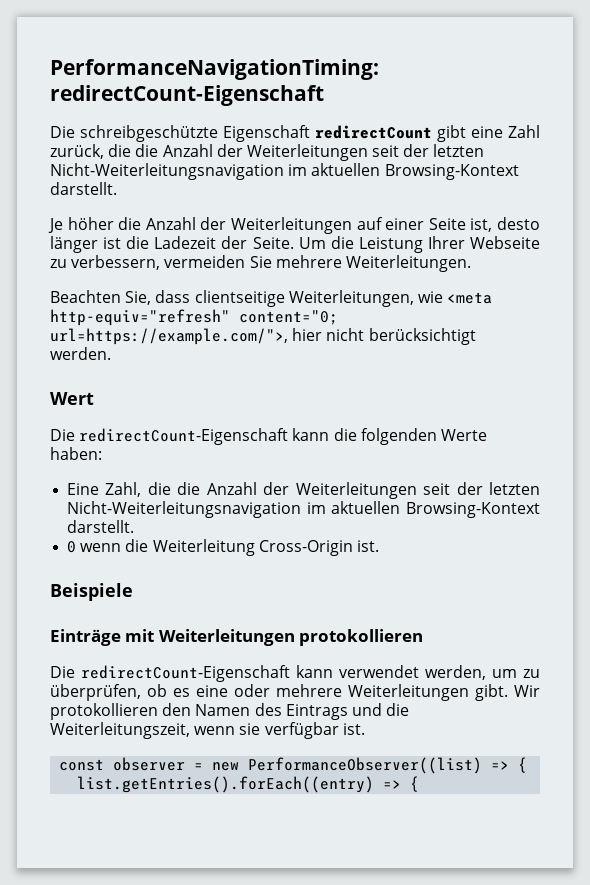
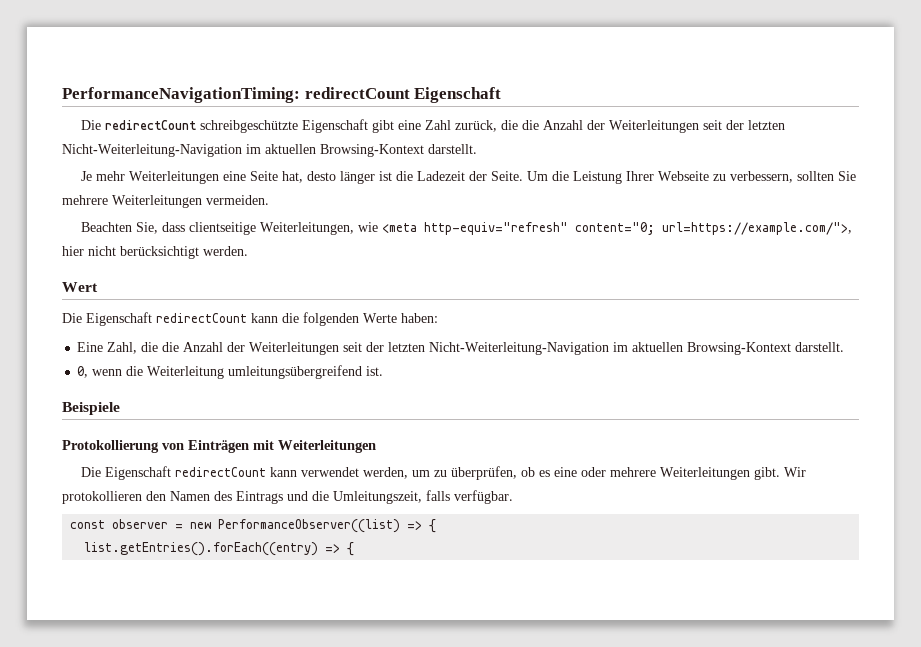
- PerformanceNavigationTiming: redirectCount-Eigenschaft
- Die schreibgeschützte Eigenschaft redirectCount gibt eine Zahl zurück, die die Anzahl der Weiterleitungen seit der letzten Nicht-Weiterleitungsnavigation im aktuellen Browsing-Kontext darstellt.
+ PerformanceNavigationTiming: redirectCount Eigenschaft
+ Die redirectCount schreibgeschützte Eigenschaft gibt eine Zahl zurück, die die Anzahl der Weiterleitungen seit der letzten Nicht-Weiterleitung-Navigation im aktuellen Browsing-Kontext darstellt.
- Je höher die Anzahl der Weiterleitungen auf einer Seite ist, desto länger ist die Ladezeit der Seite.
+ Je mehr Weiterleitungen eine Seite hat, desto länger ist die Ladezeit der Seite.
- Um die Leistung Ihrer Webseite zu verbessern, vermeiden Sie mehrere Weiterleitungen.
+ Um die Leistung Ihrer Webseite zu verbessern, sollten Sie mehrere Weiterleitungen vermeiden.
- Die redirectCount-Eigenschaft kann die folgenden Werte haben:
+ Die Eigenschaft redirectCount kann die folgenden Werte haben:
- Eine Zahl, die die Anzahl der Weiterleitungen seit der letzten Nicht-Weiterleitungsnavigation im aktuellen Browsing-Kontext darstellt.
- 0 wenn die Weiterleitung Cross-Origin ist.
+ Eine Zahl, die die Anzahl der Weiterleitungen seit der letzten Nicht-Weiterleitung-Navigation im aktuellen Browsing-Kontext darstellt.
+ 0, wenn die Weiterleitung umleitungsübergreifend ist.
- Einträge mit Weiterleitungen protokollieren
- Die redirectCount-Eigenschaft kann verwendet werden, um zu überprüfen, ob es eine oder mehrere Weiterleitungen gibt.
+ Protokollierung von Einträgen mit Weiterleitungen
+ Die Eigenschaft redirectCount kann verwendet werden, um zu überprüfen, ob es eine oder mehrere Weiterleitungen gibt.
- Wir protokollieren den Namen des Eintrags und die Weiterleitungszeit, wenn sie verfügbar ist.
+ Wir protokollieren den Namen des Eintrags und die Umleitungszeit, falls verfügbar.

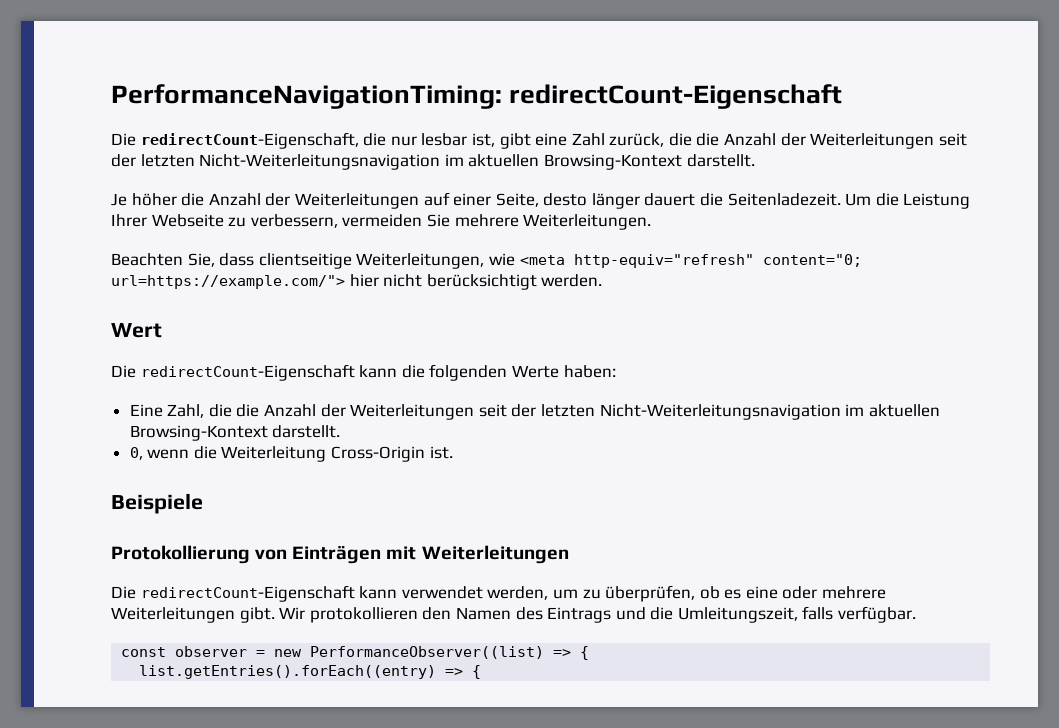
- PerformanceNavigationTiming: redirectCount Eigenschaft
- Die redirectCount schreibgeschützte Eigenschaft gibt eine Zahl zurück, die die Anzahl der Weiterleitungen seit der letzten Nicht-Weiterleitung-Navigation im aktuellen Browsing-Kontext darstellt.
+ PerformanceNavigationTiming: redirectCount-Eigenschaft
+ Die redirectCount-Eigenschaft, die nur lesbar ist, gibt eine Zahl zurück, die die Anzahl der Weiterleitungen seit der letzten Nicht-Weiterleitungsnavigation im aktuellen Browsing-Kontext darstellt.
- Je mehr Weiterleitungen eine Seite hat, desto länger ist die Ladezeit der Seite.
+ Je höher die Anzahl der Weiterleitungen auf einer Seite, desto länger dauert die Seitenladezeit.
- Um die Leistung Ihrer Webseite zu verbessern, sollten Sie mehrere Weiterleitungen vermeiden.
+ Um die Leistung Ihrer Webseite zu verbessern, vermeiden Sie mehrere Weiterleitungen.
- Beachten Sie, dass clientseitige Weiterleitungen, wie <meta http-equiv="refresh" content="0; url=https://example.com/">, hier nicht berücksichtigt werden.
+ Beachten Sie, dass clientseitige Weiterleitungen, wie <meta http-equiv="refresh" content="0; url=https://example.com/"> hier nicht berücksichtigt werden.
- Die Eigenschaft redirectCount kann die folgenden Werte haben:
+ Die redirectCount-Eigenschaft kann die folgenden Werte haben:
- Eine Zahl, die die Anzahl der Weiterleitungen seit der letzten Nicht-Weiterleitung-Navigation im aktuellen Browsing-Kontext darstellt.
+ Eine Zahl, die die Anzahl der Weiterleitungen seit der letzten Nicht-Weiterleitungsnavigation im aktuellen Browsing-Kontext darstellt.
- 0, wenn die Weiterleitung umleitungsübergreifend ist.
+ 0, wenn die Weiterleitung Cross-Origin ist.
- Die Eigenschaft redirectCount kann verwendet werden, um zu überprüfen, ob es eine oder mehrere Weiterleitungen gibt.
+ Die redirectCount-Eigenschaft kann verwendet werden, um zu überprüfen, ob es eine oder mehrere Weiterleitungen gibt.

